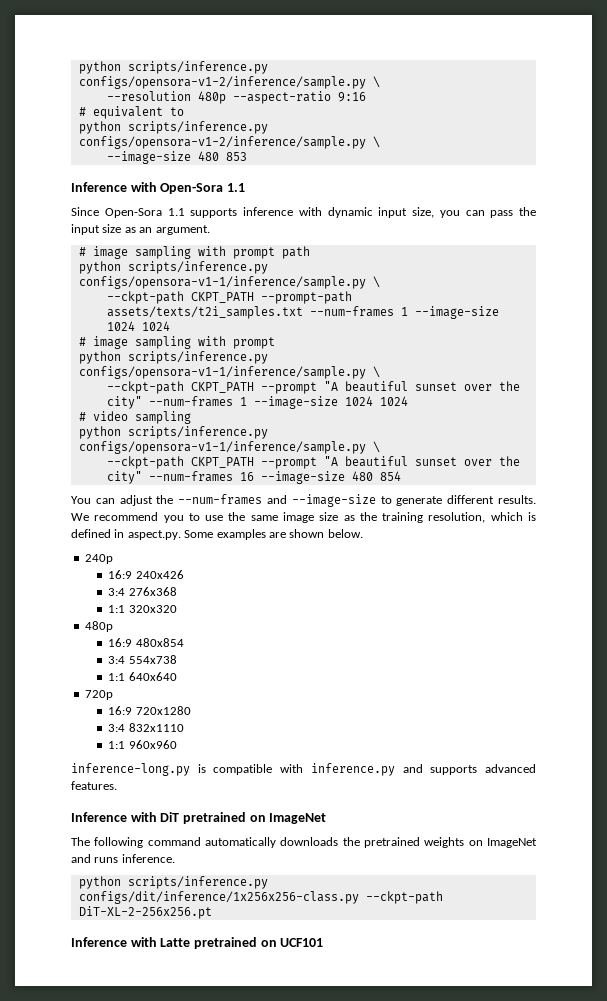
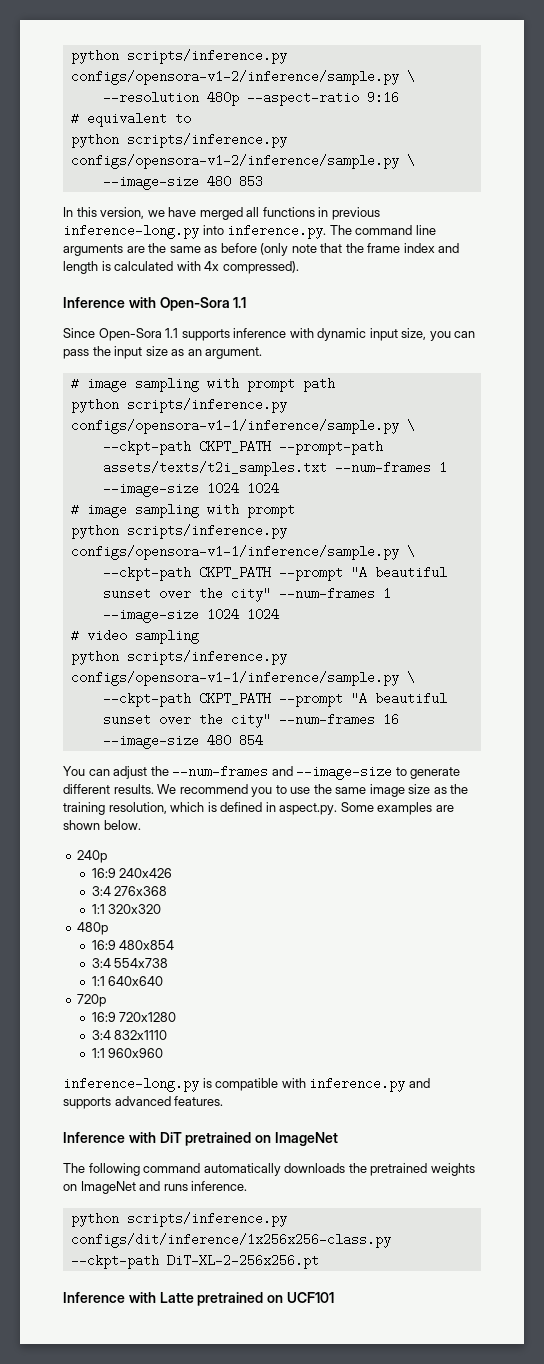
+ In this version, we have merged all functions in previous inference-long.py into inference.py. The command line arguments are the same as before (only note that the frame index and length is calculated with 4x compressed).

